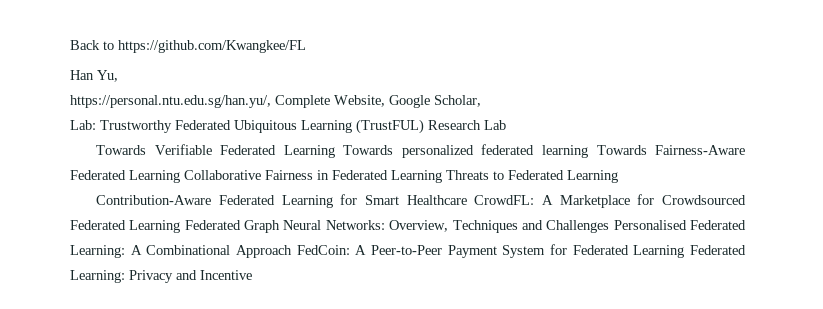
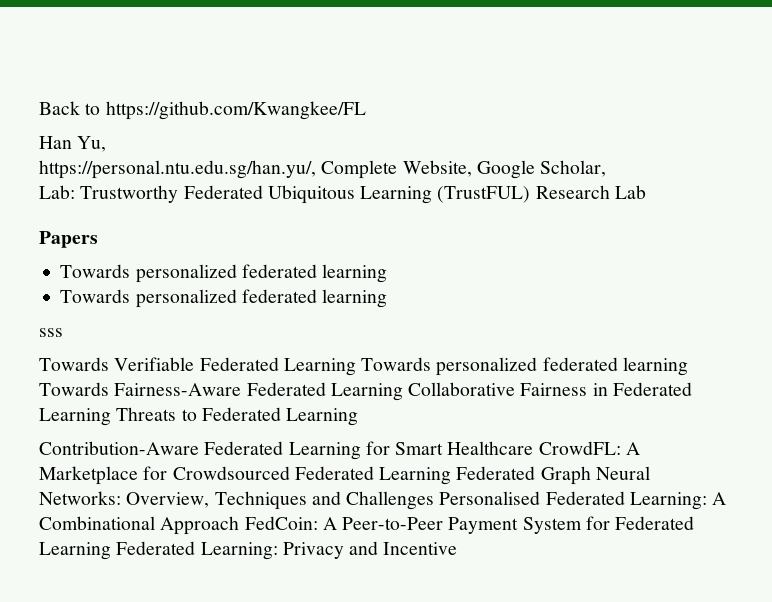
+ Papers
+ Towards personalized federated learning
+ Towards personalized federated learning
+ sss

